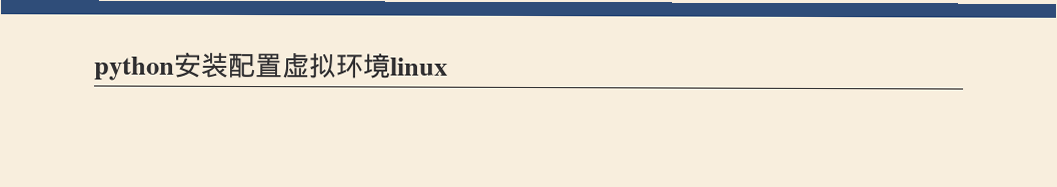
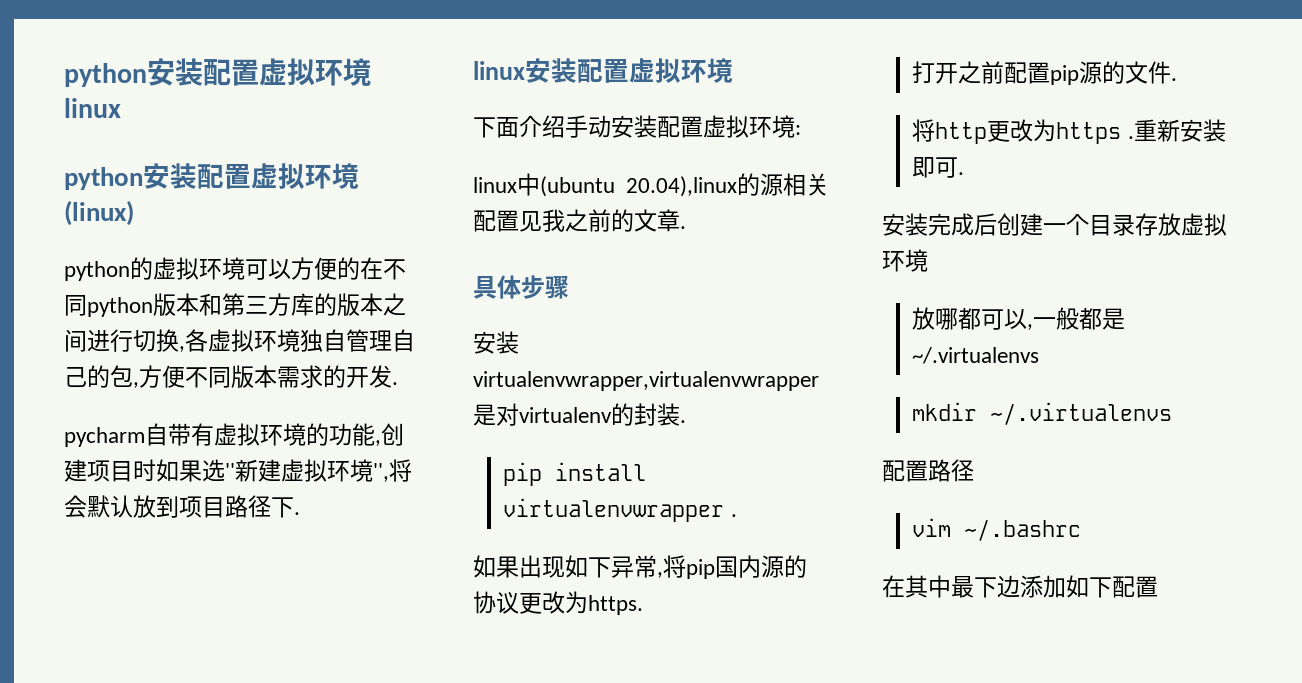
+ python安装配置虚拟环境(linux)
+ python的虚拟环境可以方便的在不同python版本和第三方库的版本之间进行切换,各虚拟环境独自管理自己的包,方便不同版本需求的开发.
+ pycharm自带有虚拟环境的功能,创建项目时如果选''新建虚拟环境'',将会默认放到项目路径下.
+ linux安装配置虚拟环境
+ 下面介绍手动安装配置虚拟环境:
+ linux中(ubuntu 20.04),linux的源相关配置见我之前的文章.
+ 具体步骤
+ 安装virtualenvwrapper,virtualenvwrapper是对virtualenv的封装.
+ pip install virtualenvwrapper .
+ 如果出现如下异常,将pip国内源的协议更改为https.
+ 打开之前配置pip源的文件.
+ 将http更改为https .重新安装即可.
+ 安装完成后创建一个目录存放虚拟环境
+ 放哪都可以,一般都是~/.virtualenvs
+ mkdir ~/.virtualenvs
+ 配置路径
+ vim ~/.bashrc
+ 在其中最下边添加如下配置

